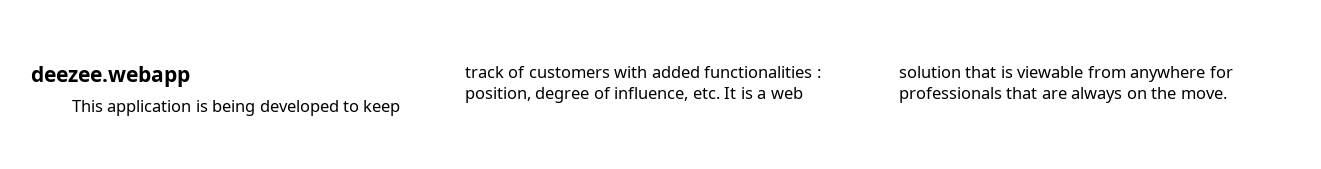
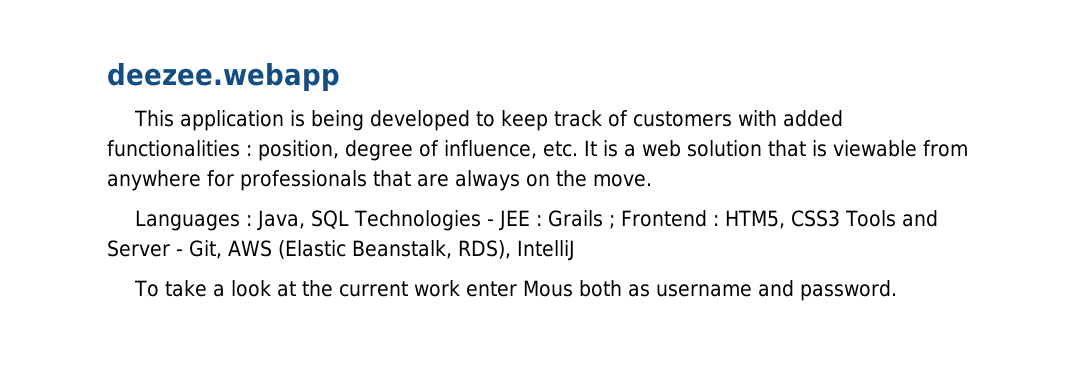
+ Languages : Java, SQL Technologies - JEE : Grails ; Frontend : HTM5, CSS3 Tools and Server - Git, AWS (Elastic Beanstalk, RDS), IntelliJ
+ To take a look at the current work enter Mous both as username and password.

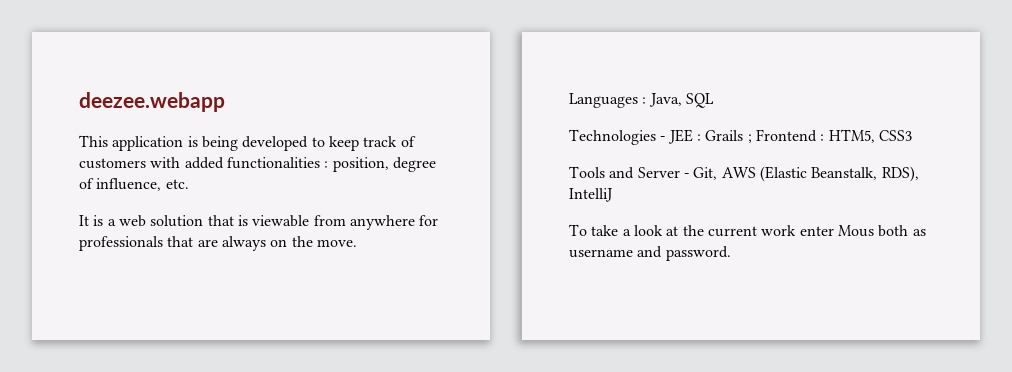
- This application is being developed to keep track of customers with added functionalities : position, degree of influence, etc. It is a web solution that is viewable from anywhere for professionals that are always on the move.
+ This application is being developed to keep track of customers with added functionalities : position, degree of influence, etc.
+ It is a web solution that is viewable from anywhere for professionals that are always on the move.
- Languages : Java, SQL Technologies - JEE : Grails ; Frontend : HTM5, CSS3 Tools and Server - Git, AWS (Elastic Beanstalk, RDS), IntelliJ
+ Languages : Java, SQL
+ Technologies - JEE : Grails ; Frontend : HTM5, CSS3
+ Tools and Server - Git, AWS (Elastic Beanstalk, RDS), IntelliJ

